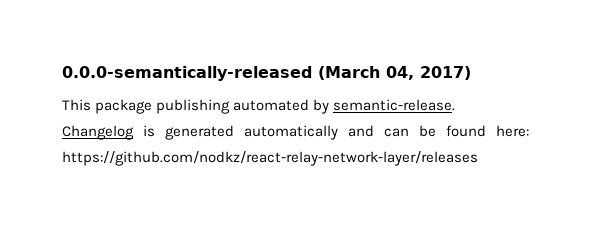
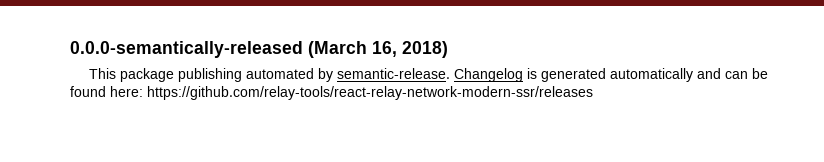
- 0.0.0-semantically-released (March 04, 2017)
+ 0.0.0-semantically-released (March 16, 2018)
- Changelog is generated automatically and can be found here: https://github.com/nodkz/react-relay-network-layer/releases
+ Changelog is generated automatically and can be found here: https://github.com/relay-tools/react-relay-network-modern-ssr/releases

